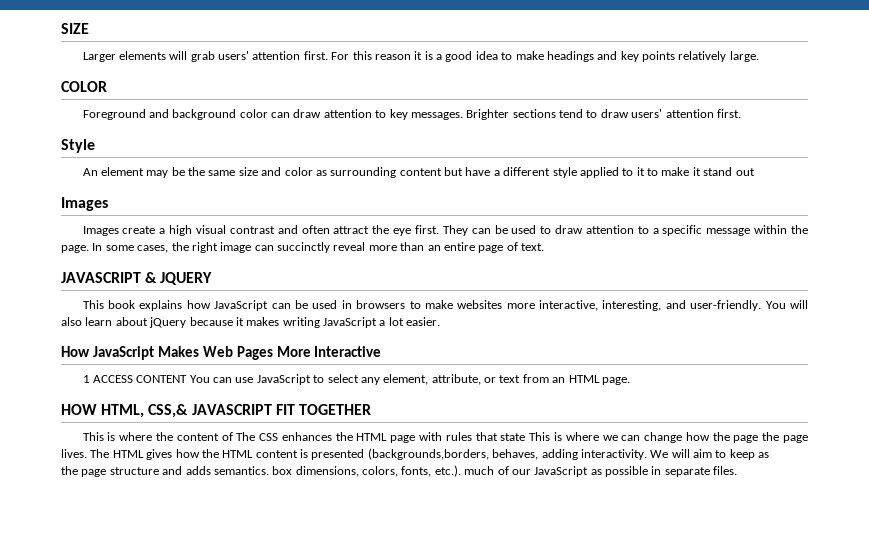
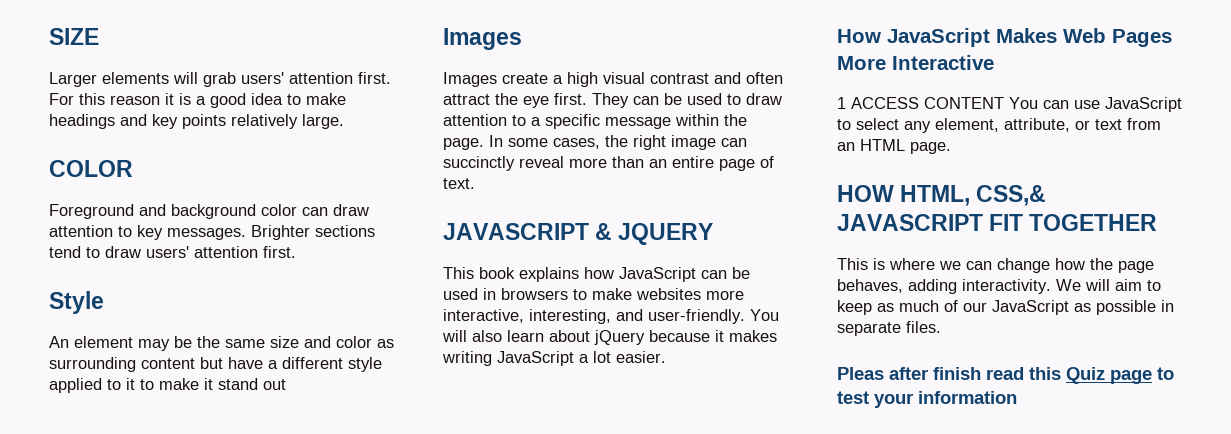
- This is where the content of The CSS enhances the HTML page with rules that state This is where we can change how the page the page lives. The HTML gives how the HTML content is presented (backgrounds,borders, behaves, adding interactivity.
+ This is where we can change how the page behaves, adding interactivity.
- We will aim to keep as
- the page structure and adds semantics. box dimensions, colors, fonts, etc.). much of our JavaScript as possible in separate files.
+ We will aim to keep as much of our JavaScript as possible in separate files.
+ Pleas after finish read this Quiz page to test your information

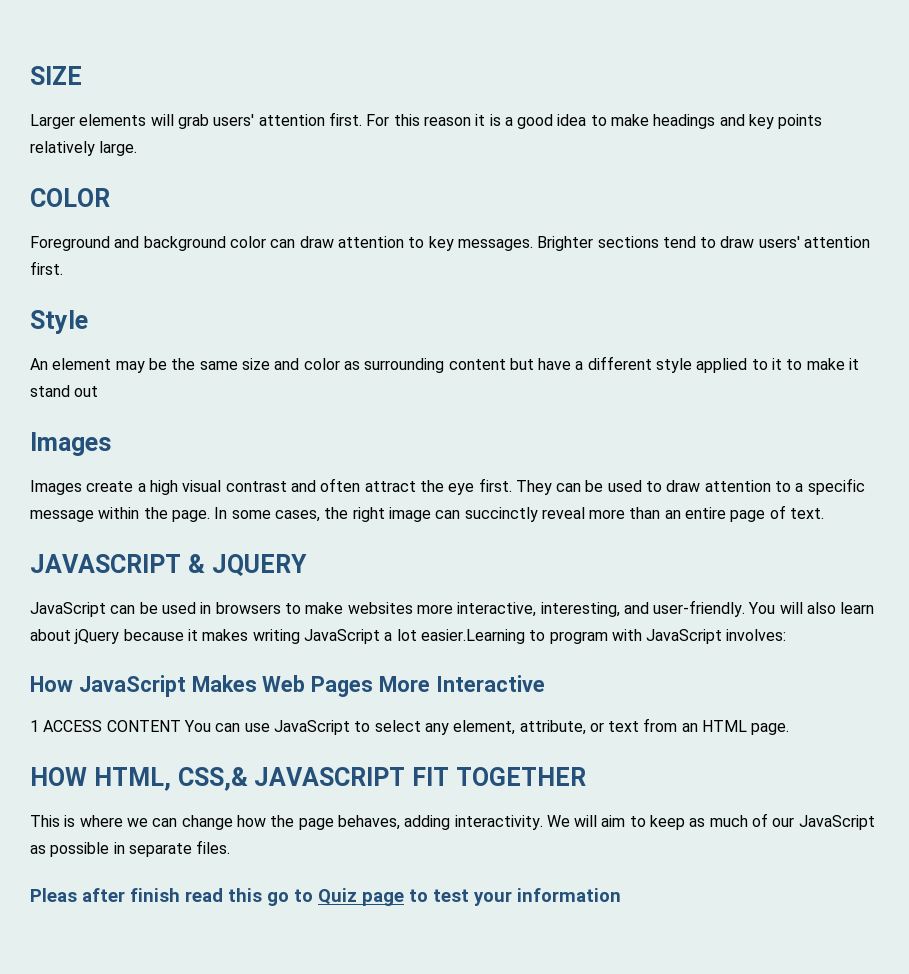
- This book explains how JavaScript can be used in browsers to make websites more interactive, interesting, and user-friendly.
+ JavaScript can be used in browsers to make websites more interactive, interesting, and user-friendly.
- You will also learn about jQuery because it makes writing JavaScript a lot easier.
+ You will also learn about jQuery because it makes writing JavaScript a lot easier.Learning to program with JavaScript involves:
- Pleas after finish read this Quiz page to test your information
+ Pleas after finish read this go to Quiz page to test your information

